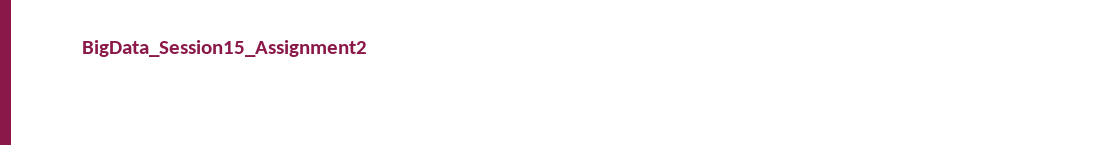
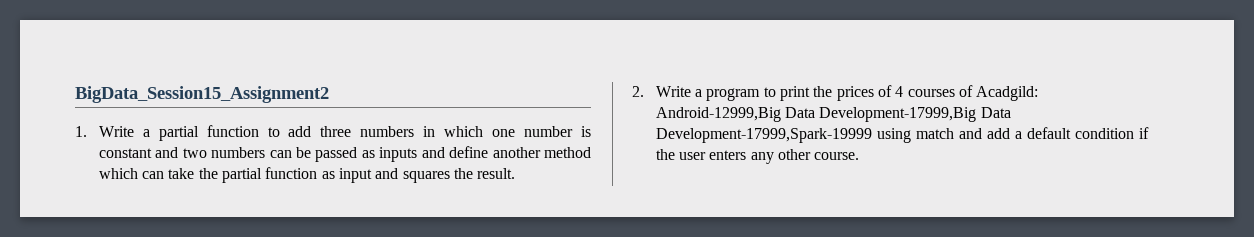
+ 1. Write a partial function to add three numbers in which one number is constant and two numbers can be passed as inputs and define another method which can take the partial function as input and squares the result.
+ 2. Write a program to print the prices of 4 courses of Acadgild: Android-12999,Big Data Development-17999,Big Data Development-17999,Spark-19999 using match and add a default condition if the user enters any other course.

